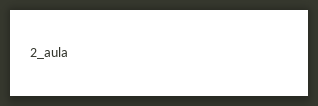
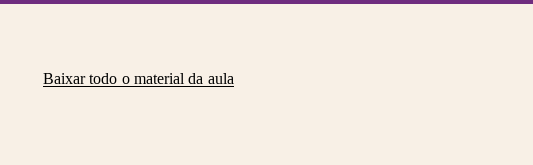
- 2_aula
+ Baixar todo o material da aula

